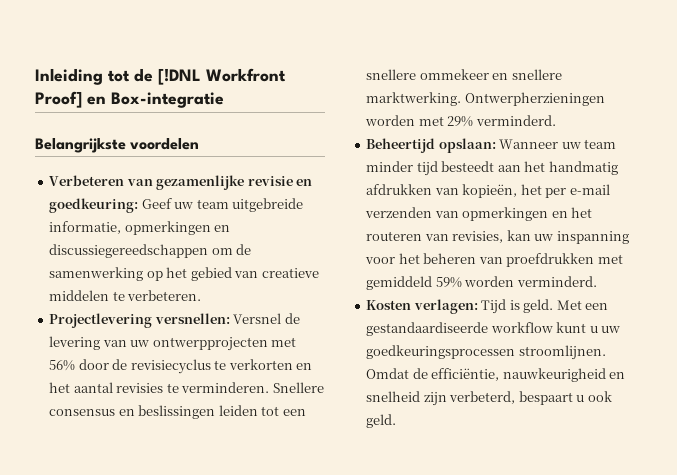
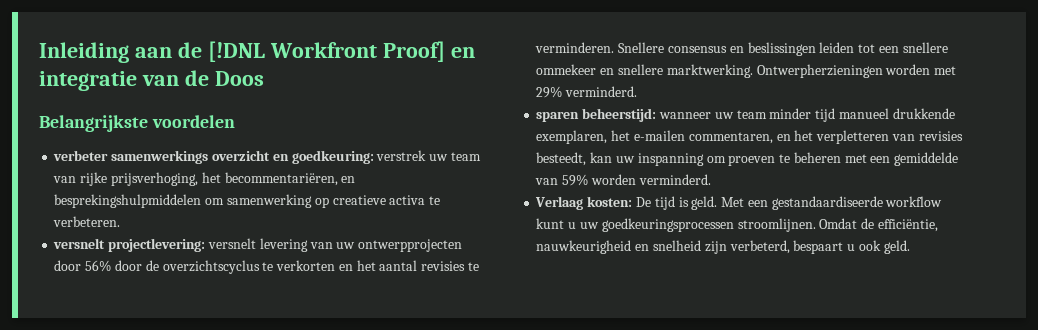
- Inleiding tot de [!DNL Workfront Proof] en Box-integratie
+ Inleiding aan de [!DNL Workfront Proof] en integratie van de Doos
  Belangrijkste voordelen
- Verbeteren van gezamenlijke revisie en goedkeuring: Geef uw team uitgebreide informatie, opmerkingen en discussiegereedschappen om de samenwerking op het gebied van creatieve middelen te verbeteren.
- Projectlevering versnellen: Versnel de levering van uw ontwerpprojecten met 56% door de revisiecyclus te verkorten en het aantal revisies te verminderen.
+ verbeter samenwerkings overzicht en goedkeuring: verstrek uw team van rijke prijsverhoging, het becommentariëren, en besprekingshulpmiddelen om samenwerking op creatieve activa te verbeteren.
+ versnelt projectlevering: versnelt levering van uw ontwerpprojecten door 56% door de overzichtscyclus te verkorten en het aantal revisies te verminderen.
- Beheertijd opslaan: Wanneer uw team minder tijd besteedt aan het handmatig afdrukken van kopieën, het per e-mail verzenden van opmerkingen en het routeren van revisies, kan uw inspanning voor het beheren van proefdrukken met gemiddeld 59% worden verminderd.
+ sparen beheerstijd: wanneer uw team minder tijd manueel drukkende exemplaren, het e-mailen commentaren, en het verpletteren van revisies besteedt, kan uw inspanning om proeven te beheren met een gemiddelde van 59% worden verminderd.
- Kosten verlagen: Tijd is geld.
+ Verlaag kosten: De tijd is geld.

